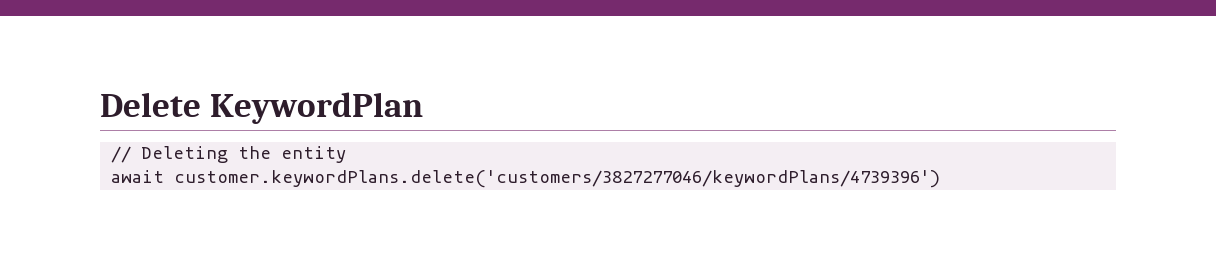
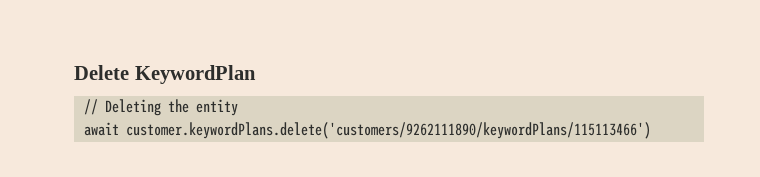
- await customer.keywordPlans.delete('customers/3827277046/keywordPlans/4739396')
+ await customer.keywordPlans.delete('customers/9262111890/keywordPlans/115113466')

